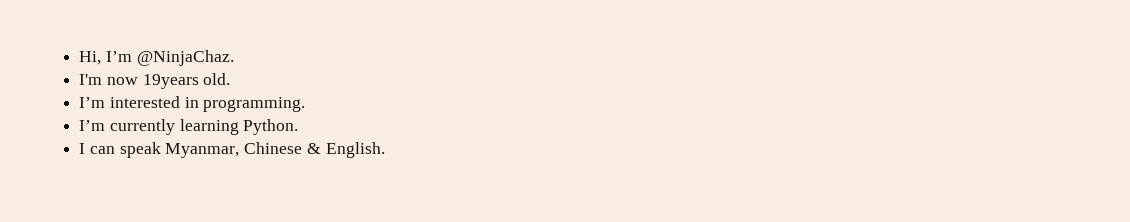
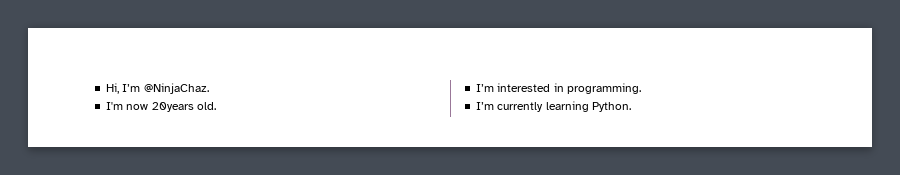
- I'm now 19years old.
+ I'm now 20years old.
- I can speak Myanmar, Chinese & English.

